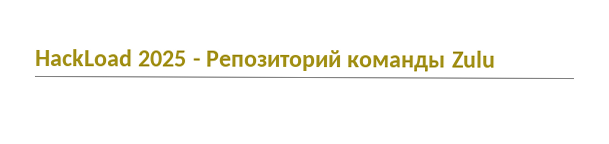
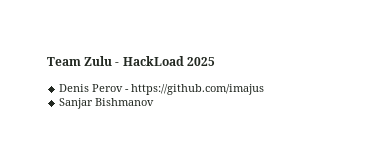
- HackLoad 2025 - Репозиторий команды Zulu
+ Team Zulu - HackLoad 2025
+ Denis Perov - https://github.com/imajus
+ Sanjar Bishmanov

